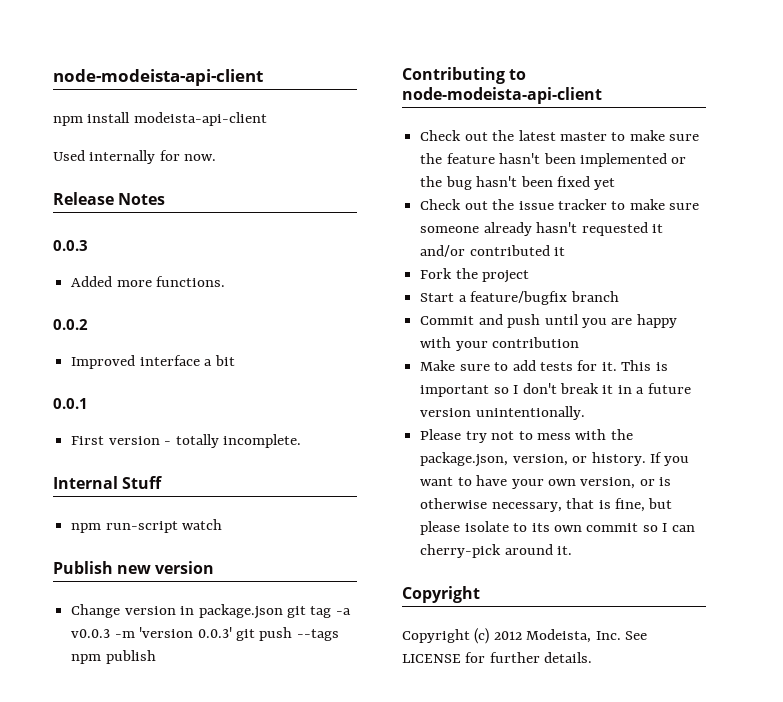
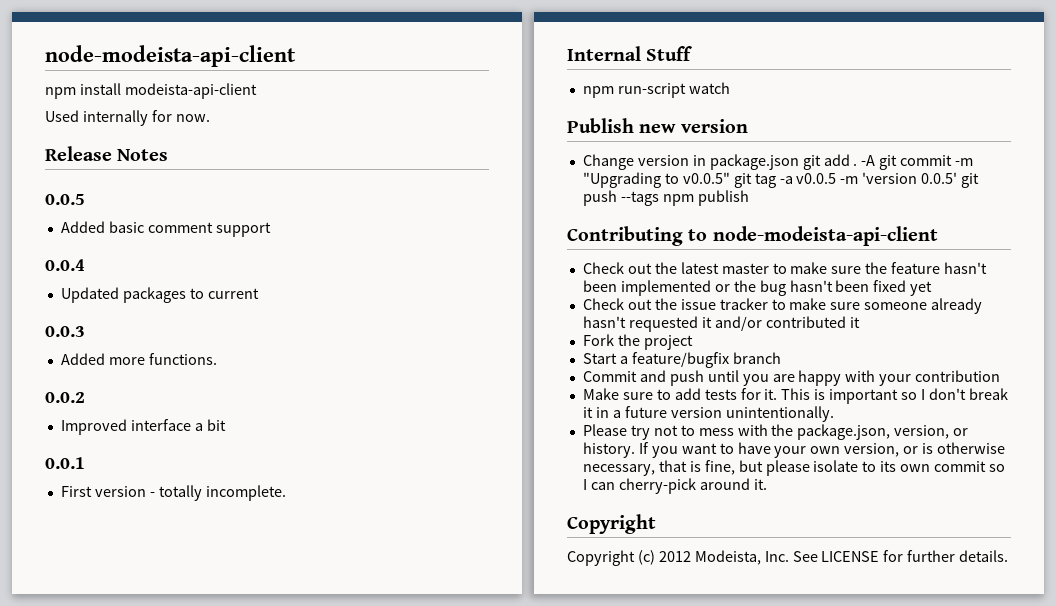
+ 0.0.5
+ Added basic comment support
+ 0.0.4
+ Updated packages to current
- Change version in package.json git tag -a v0.0.3 -m 'version 0.0.3' git push --tags npm publish
+ Change version in package.json git add . -A git commit -m "Upgrading to v0.0.5" git tag -a v0.0.5 -m 'version 0.0.5' git push --tags npm publish

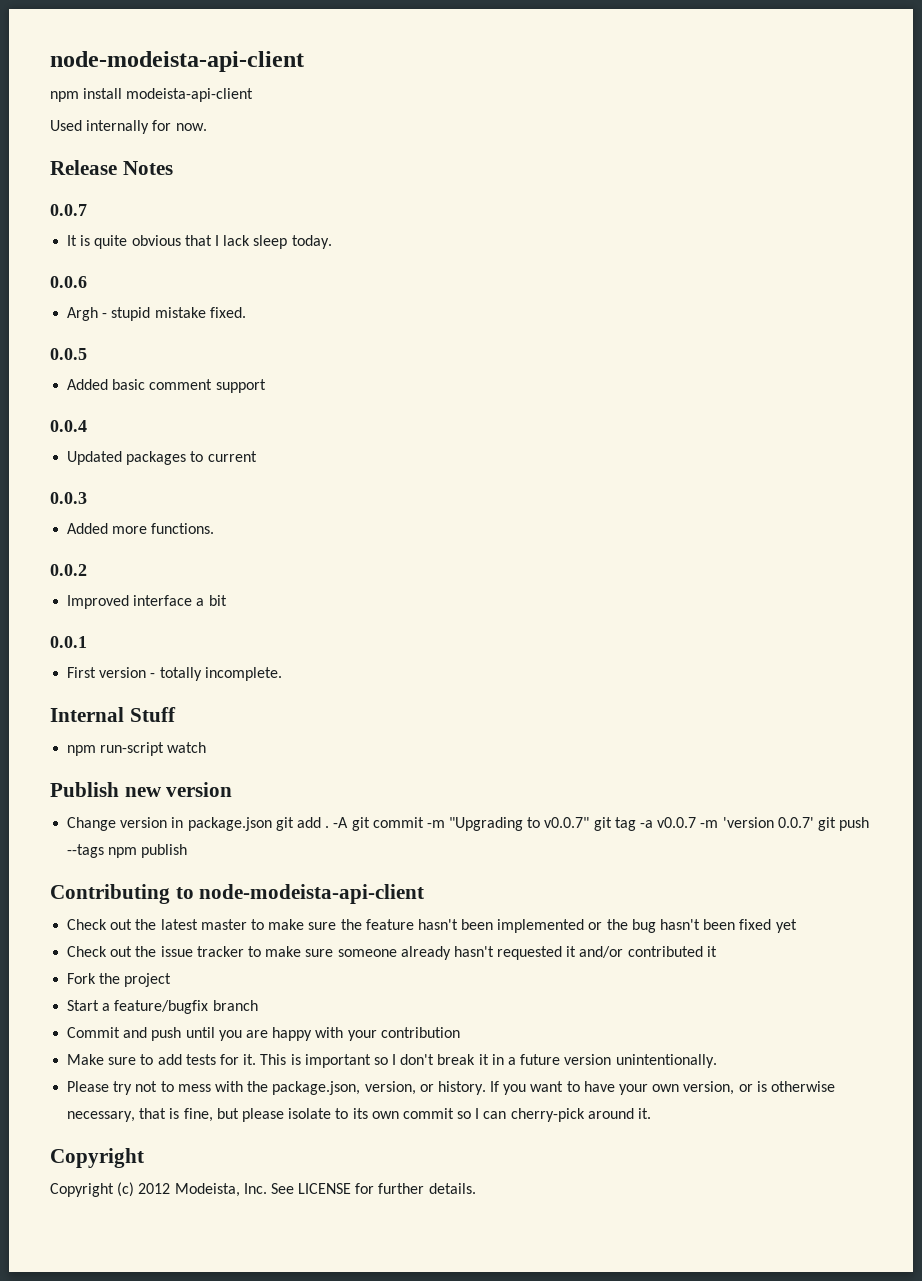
+ 0.0.7
+ It is quite obvious that I lack sleep today.
+ 0.0.6
+ Argh - stupid mistake fixed.
- -A git commit -m "Upgrading to v0.0.5" git tag -a v0.0.5 -m 'version 0.0.5' git push --tags npm publish
+ -A git commit -m "Upgrading to v0.0.7" git tag -a v0.0.7 -m 'version 0.0.7' git push --tags npm publish

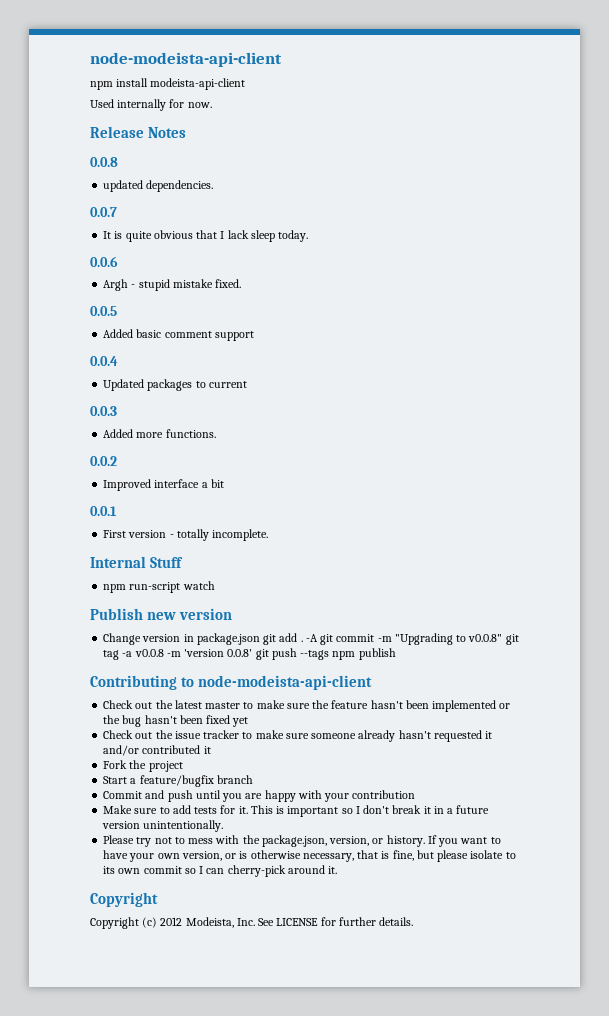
+ 0.0.8
+ updated dependencies.
- -A git commit -m "Upgrading to v0.0.7" git tag -a v0.0.7 -m 'version 0.0.7' git push --tags npm publish
+ -A git commit -m "Upgrading to v0.0.8" git tag -a v0.0.8 -m 'version 0.0.8' git push --tags npm publish

